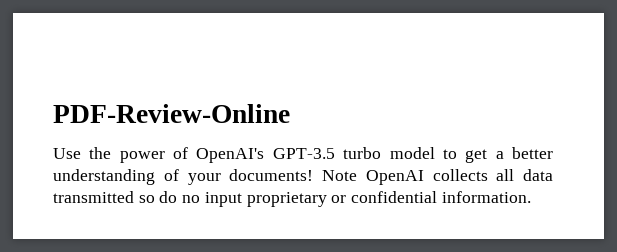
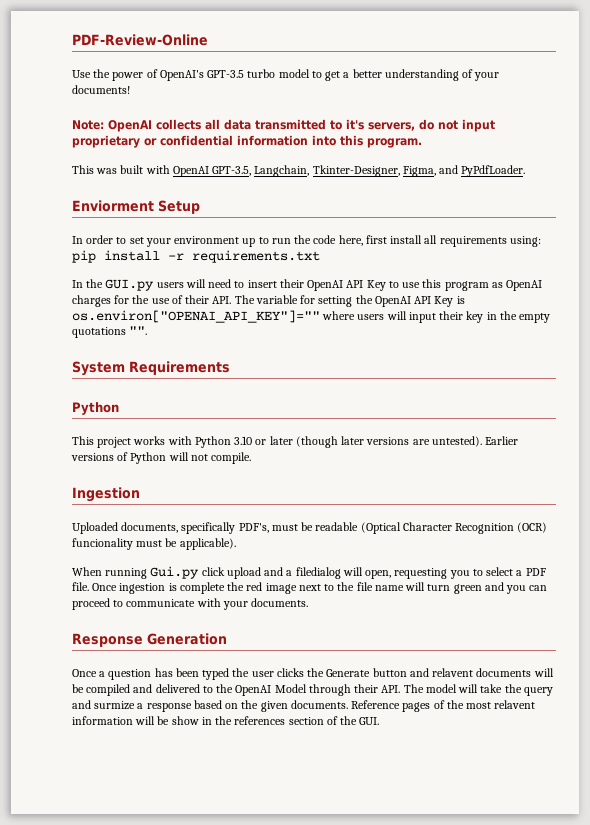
- Use the power of OpenAI's GPT-3.5 turbo model to get a better understanding of your documents! Note OpenAI collects all data transmitted so do no input proprietary or confidential information.
+ Use the power of OpenAI's GPT-3.5 turbo model to get a better understanding of your documents!
+ Note: OpenAI collects all data transmitted to it's servers, do not input proprietary or confidential information into this program.
+ This was built with OpenAI GPT-3.5, Langchain, Tkinter-Designer, Figma, and PyPdfLoader.
+ Enviorment Setup
+ In order to set your environment up to run the code here, first install all requirements using: pip install -r requirements.txt
+ In the GUI.py users will need to insert their OpenAI API Key to use this program as OpenAI charges for the use of their API. The variable for setting the OpenAI API Key is os.environ["OPENAI_API_KEY"]="" where users will input their key in the empty quotations "".
+ System Requirements
+ Python
+ This project works with Python 3.10 or later (though later versions are untested). Earlier versions of Python will not compile.
+ Ingestion
+ Uploaded documents, specifically PDF's, must be readable (Optical Character Recognition (OCR) funcionality must be applicable).
+ When running Gui.py click upload and a filedialog will open, requesting you to select a PDF file. Once ingestion is complete the red image next to the file name will turn green and you can proceed to communicate with your documents.
+ Response Generation
+ Once a question has been typed the user clicks the Generate button and relavent documents will be compiled and delivered to the OpenAI Model through their API. The model will take the query and surmize a response based on the given documents. Reference pages of the most relavent information will be show in the references section of the GUI.

